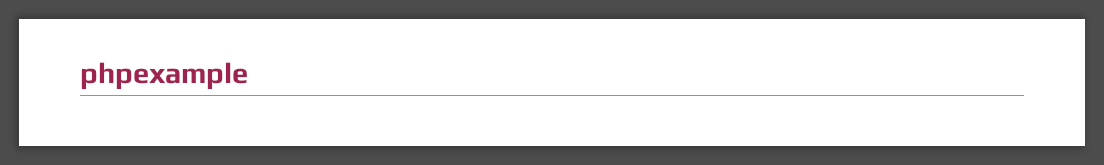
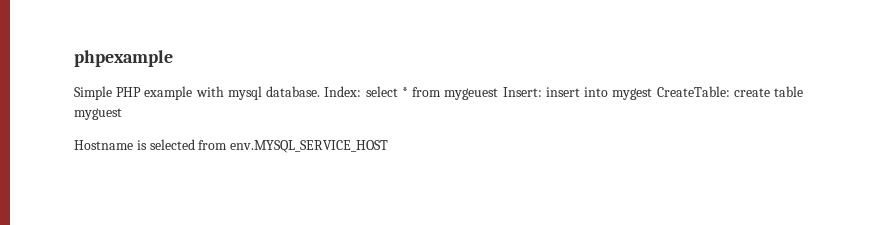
+ Simple PHP example with mysql database. Index: select * from mygeuest Insert: insert into mygest CreateTable: create table myguest
+ Hostname is selected from env.MYSQL_SERVICE_HOST

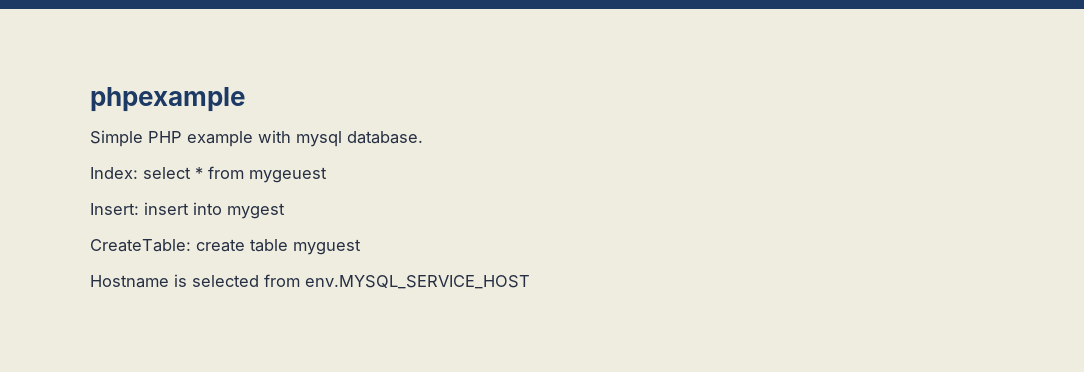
- Simple PHP example with mysql database. Index: select * from mygeuest Insert: insert into mygest CreateTable: create table myguest
+ Simple PHP example with mysql database.
+ Index: select * from mygeuest
+ Insert: insert into mygest
+ CreateTable: create table myguest

